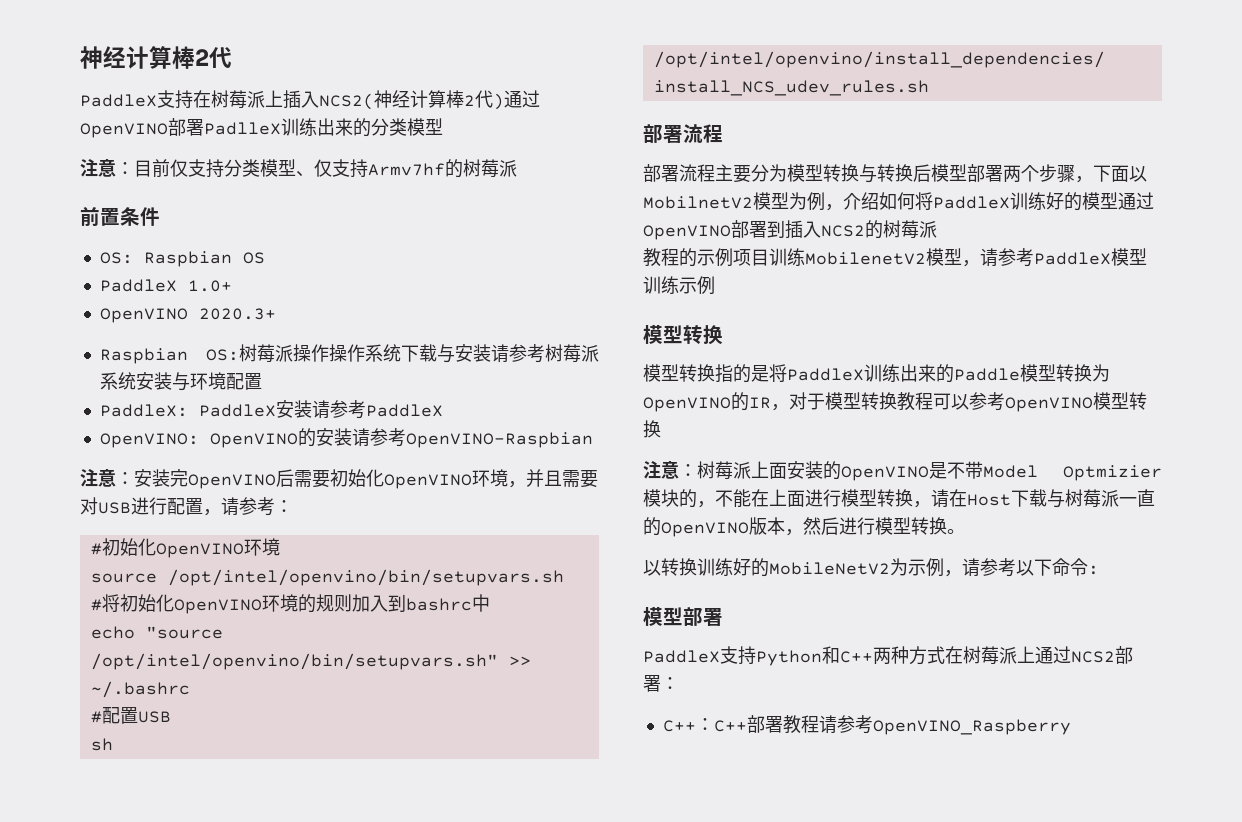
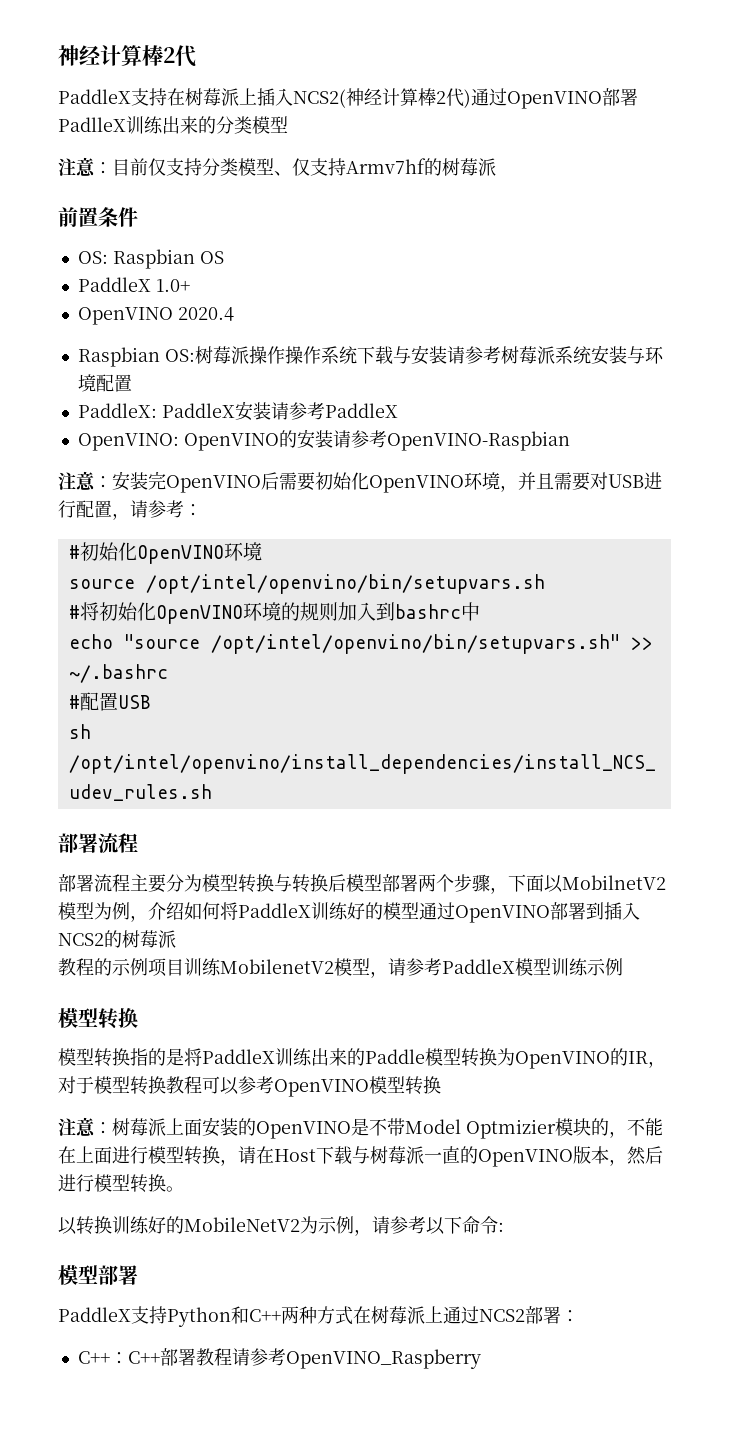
- OpenVINO 2020.3+
+ OpenVINO 2020.4

